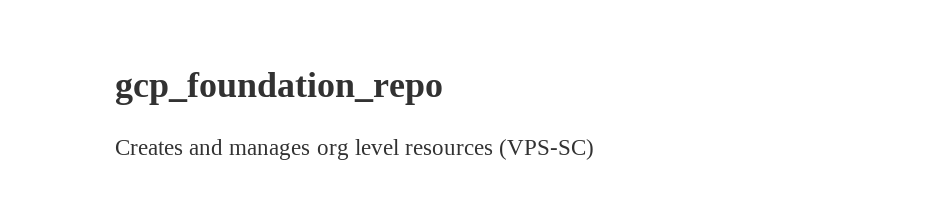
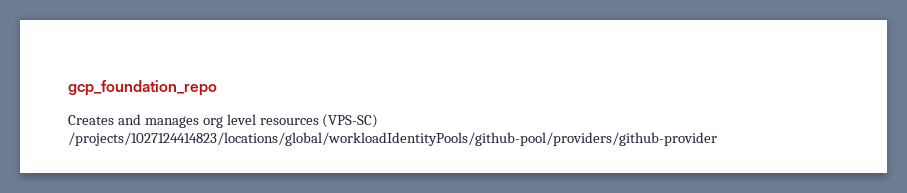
- Creates and manages org level resources (VPS-SC)
+ Creates and manages org level resources (VPS-SC) /projects/1027124414823/locations/global/workloadIdentityPools/github-pool/providers/github-provider

